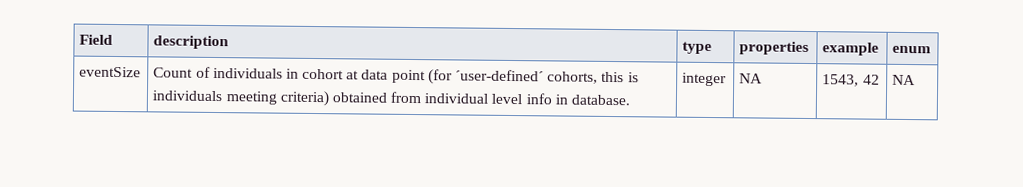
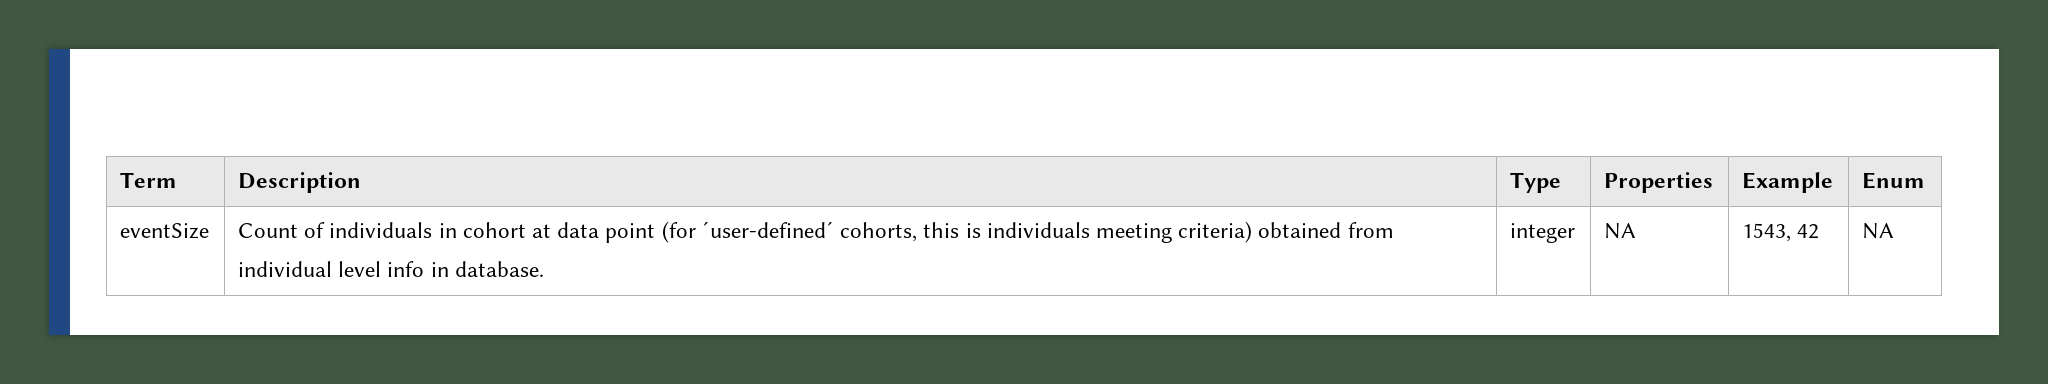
- Field | description | type | properties | example | enum
+ Term | Description | Type | Properties | Example | Enum

